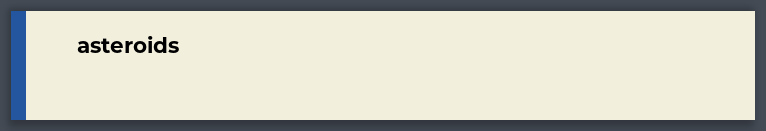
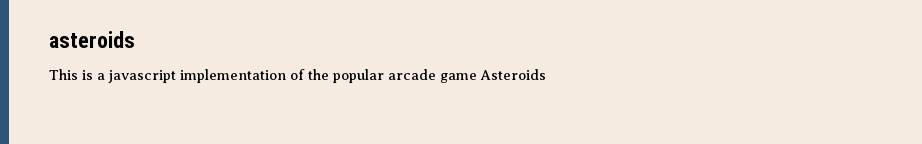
+ This is a javascript implementation of the popular arcade game Asteroids

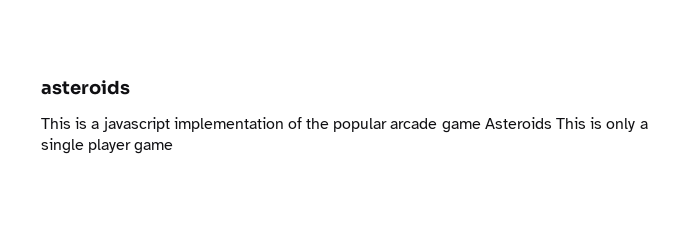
- This is a javascript implementation of the popular arcade game Asteroids
+ This is a javascript implementation of the popular arcade game Asteroids This is only a single player game

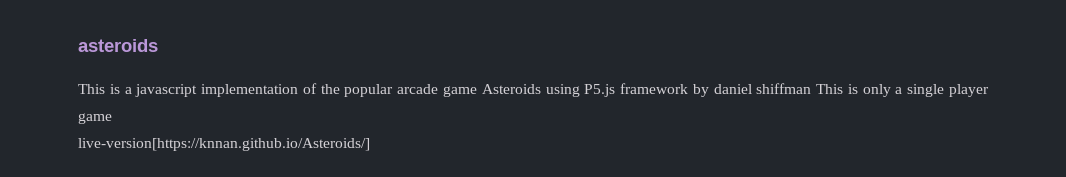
- This is a javascript implementation of the popular arcade game Asteroids This is only a single player game
+ This is a javascript implementation of the popular arcade game Asteroids using P5.js framework by daniel shiffman This is only a single player game
+ live-version[https://knnan.github.io/Asteroids/]

